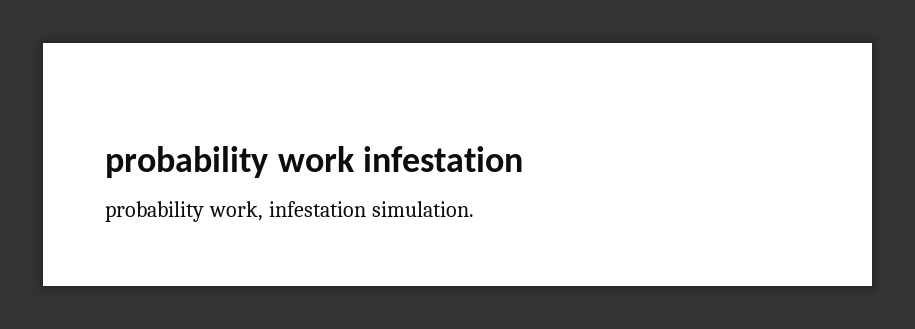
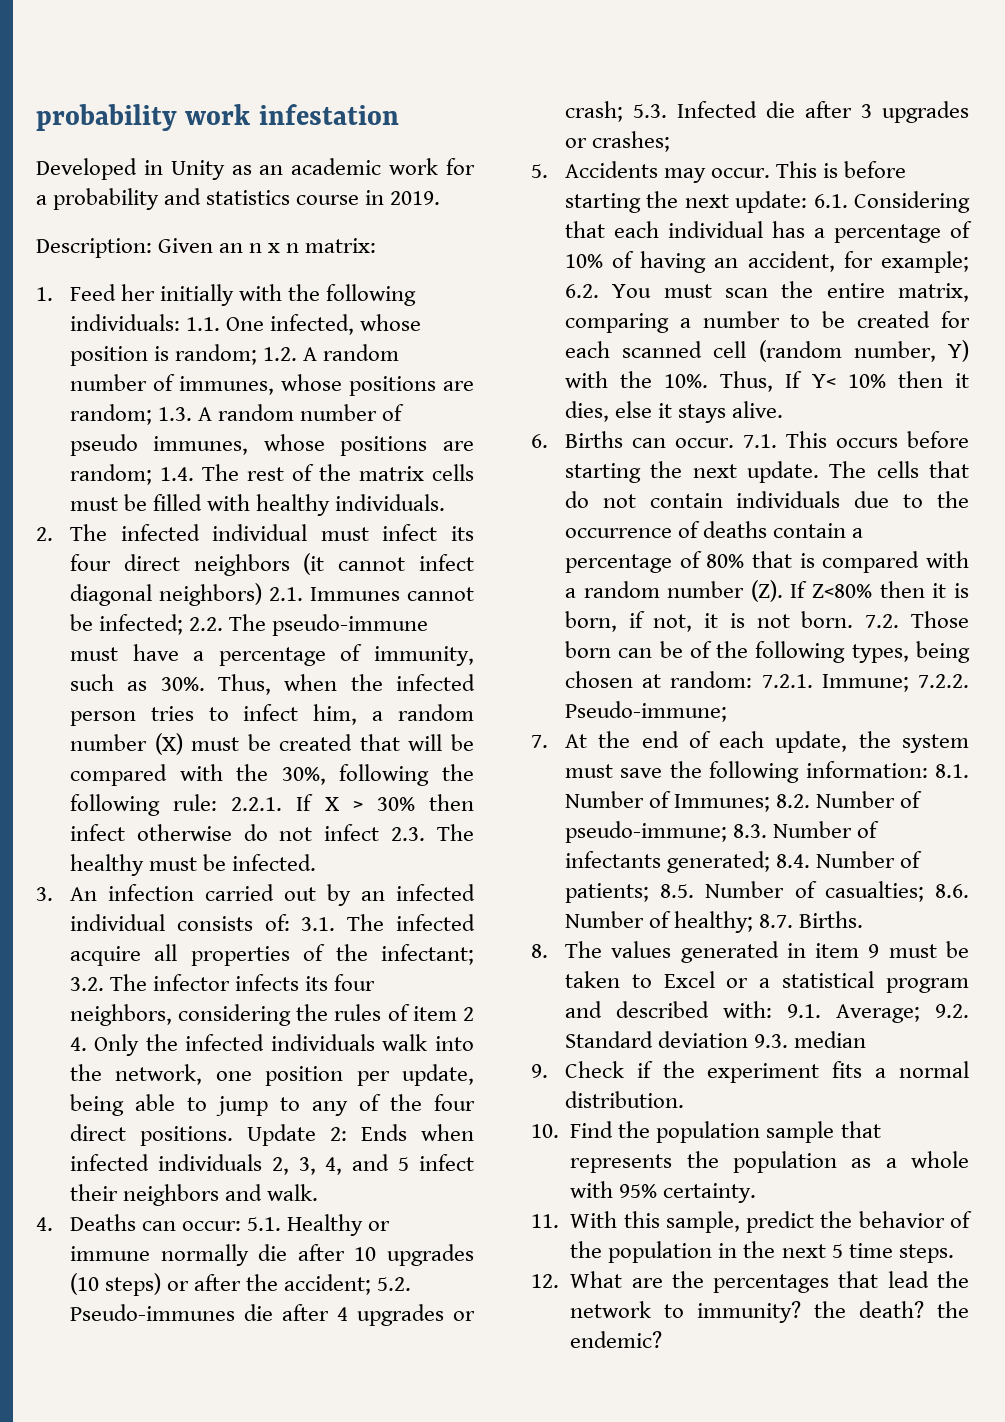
- probability work, infestation simulation.
+ Developed in Unity as an academic work for a probability and statistics course in 2019.
+ Description: Given an n x n matrix:
+ 1. Feed her initially with the following individuals: 1.1. One infected, whose position is random; 1.2. A random number of immunes, whose positions are random; 1.3. A random number of pseudo immunes, whose positions are random; 1.4. The rest of the matrix cells must be filled with healthy individuals.
+ 2. The infected individual must infect its four direct neighbors (it cannot infect diagonal neighbors) 2.1. Immunes cannot be infected; 2.2. The pseudo-immune must have a percentage of immunity, such as 30%. Thus, when the infected person tries to infect him, a random number (X) must be created that will be compared with the 30%, following the following rule: 2.2.1. If X > 30% then infect otherwise do not infect 2.3. The healthy must be infected.
+ 3. An infection carried out by an infected individual consists of: 3.1. The infected acquire all properties of the infectant; 3.2. The infector infects its four neighbors, considering the rules of item 2 4. Only the infected individuals walk into the network, one position per update, being able to jump to any of the four direct positions. Update 2: Ends when infected individuals 2, 3, 4, and 5 infect their neighbors and walk.
+ 4. Deaths can occur: 5.1. Healthy or immune normally die after 10 upgrades (10 steps) or after the accident; 5.2. Pseudo-immunes die after 4 upgrades or crash; 5.3. Infected die after 3 upgrades or crashes;
+ 5. Accidents may occur. This is before starting the next update: 6.1. Considering that each individual has a percentage of 10% of having an accident, for example; 6.2. You must scan the entire matrix, comparing a number to be created for each scanned cell (random number, Y) with the 10%. Thus, If Y< 10% then it dies, else it stays alive.
+ 6. Births can occur. 7.1. This occurs before starting the next update. The cells that do not contain individuals due to the occurrence of deaths contain a percentage of 80% that is compared with a random number (Z). If Z<80% then it is born, if not, it is not born. 7.2. Those born can be of the following types, being chosen at random: 7.2.1. Immune; 7.2.2. Pseudo-immune;
+ 7. At the end of each update, the system must save the following information: 8.1. Number of Immunes; 8.2. Number of pseudo-immune; 8.3. Number of infectants generated; 8.4. Number of patients; 8.5. Number of casualties; 8.6. Number of healthy; 8.7. Births.
+ 8. The values generated in item 9 must be taken to Excel or a statistical program and described with: 9.1. Average; 9.2. Standard deviation 9.3. median
+ 9. Check if the experiment fits a normal distribution.
+ 10. Find the population sample that represents the population as a whole with 95% certainty.
+ 11. With this sample, predict the behavior of the population in the next 5 time steps.
+ 12. What are the percentages that lead the network to immunity? the death? the endemic?

